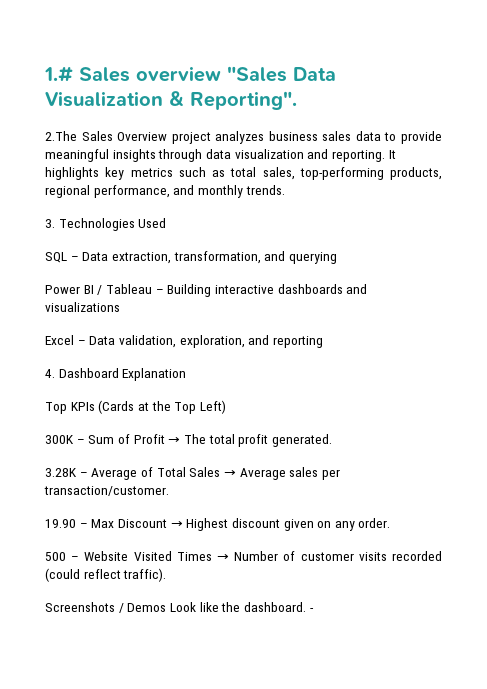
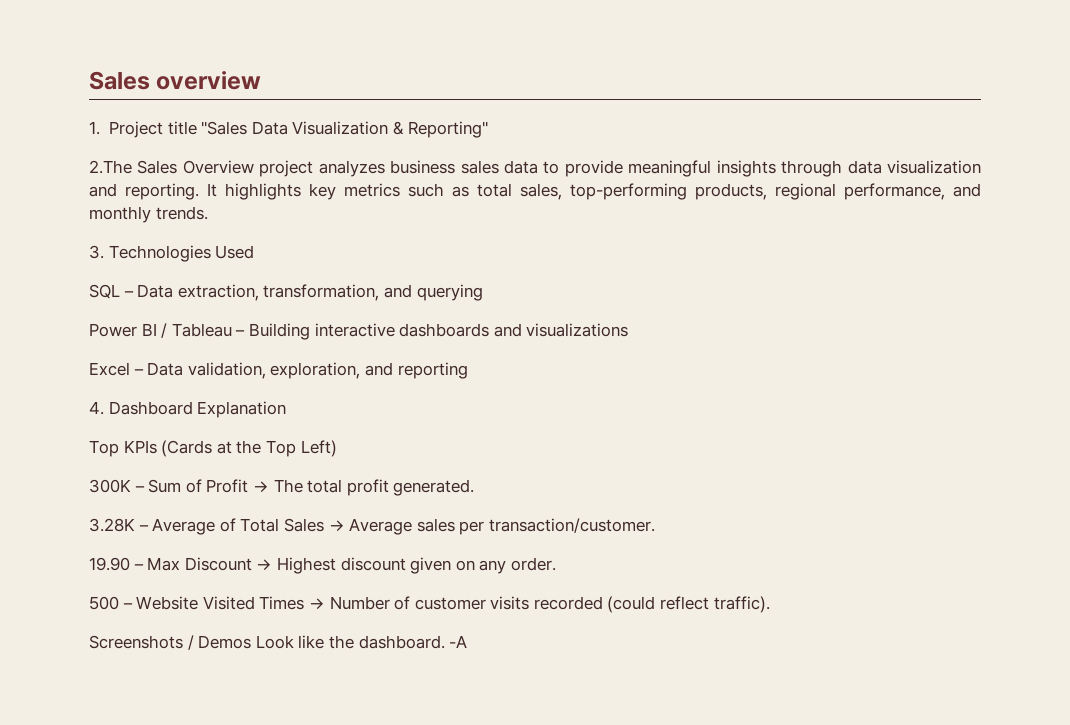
- 1.# Sales overview "Sales Data Visualization & Reporting".
+ Sales overview
+ 1. Project title "Sales Data Visualization & Reporting"
- Screenshots / Demos Look like the dashboard. -
+ Screenshots / Demos Look like the dashboard. -A

